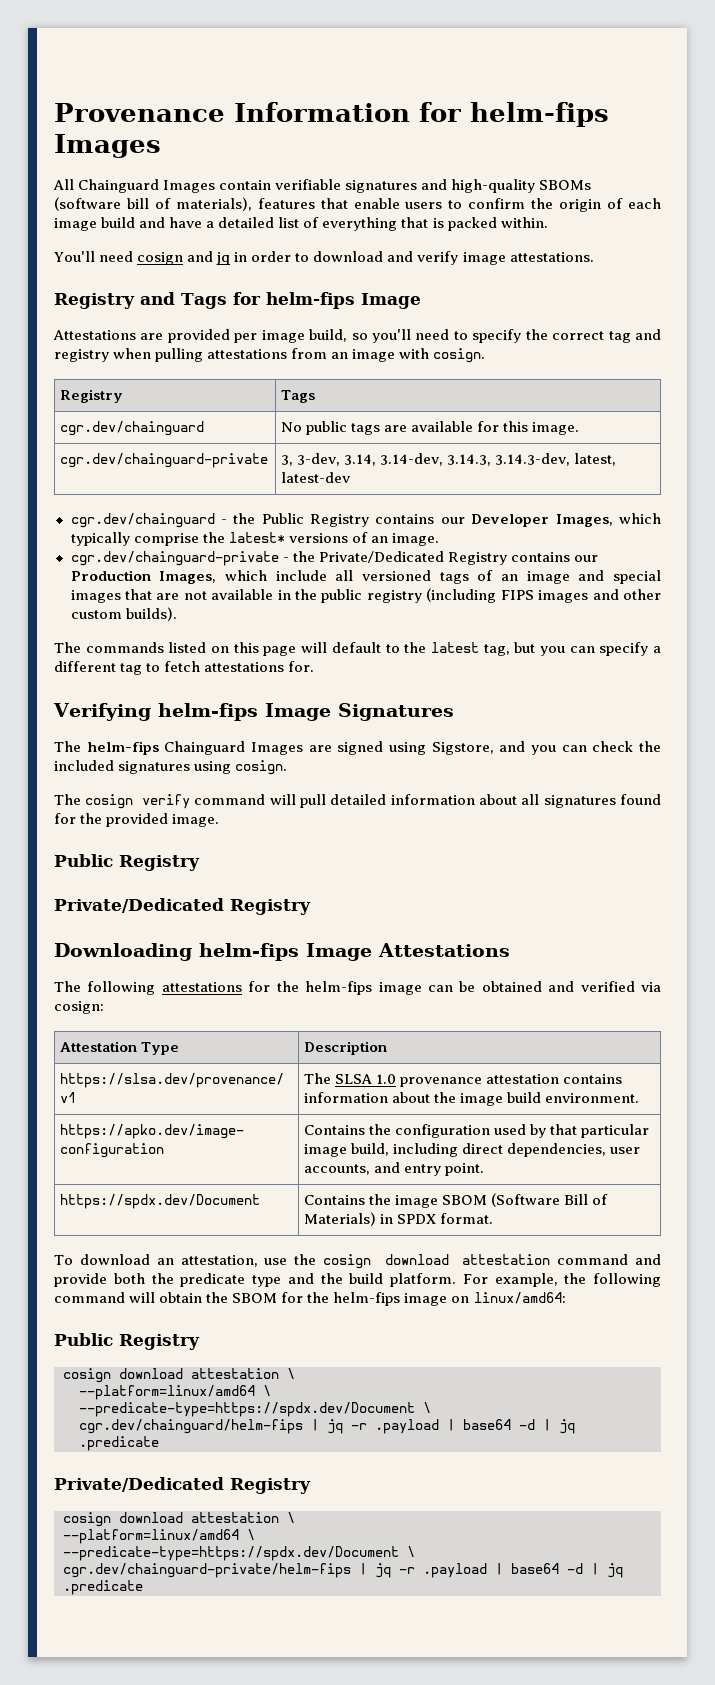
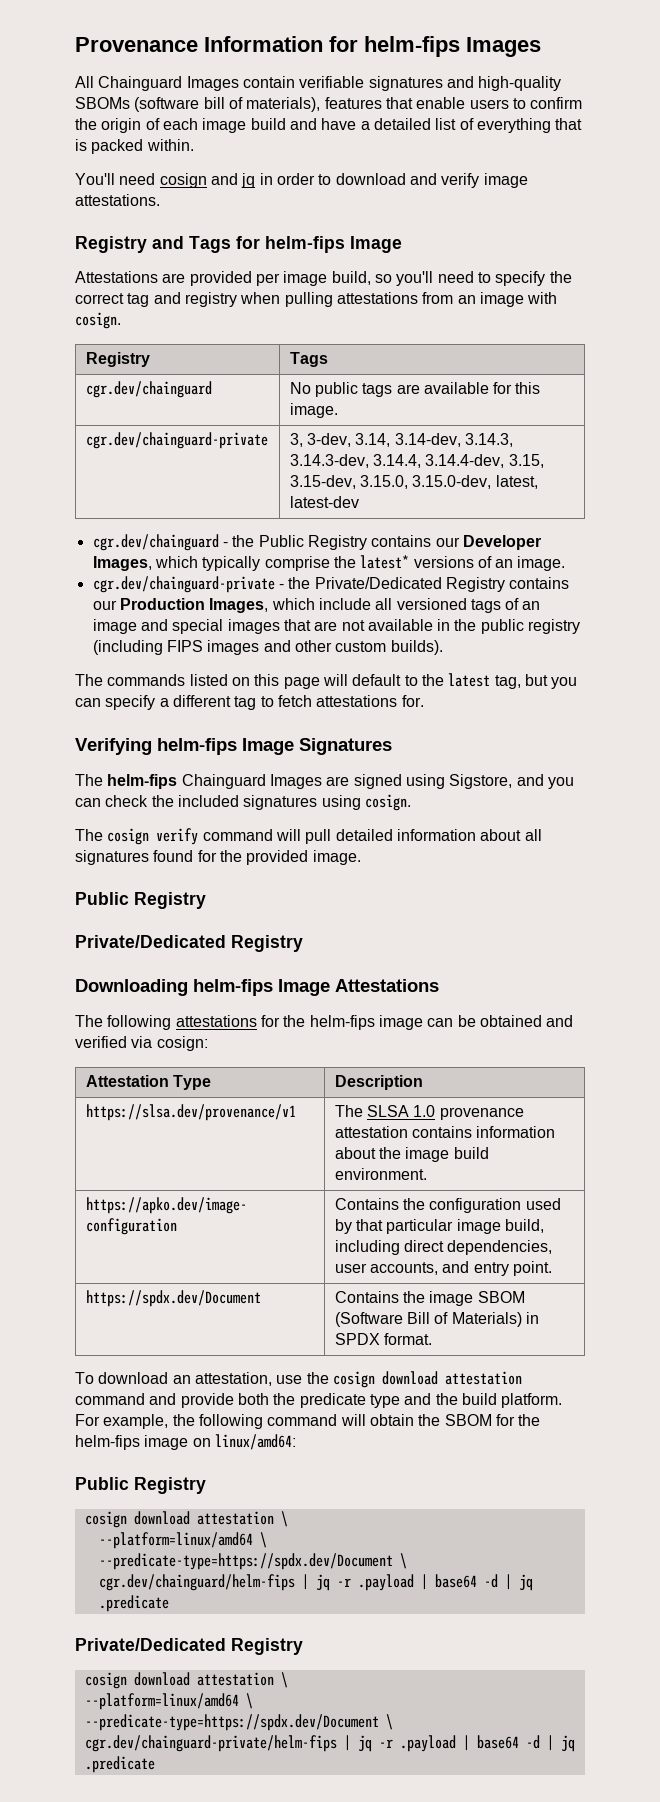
- cgr.dev/chainguard-private | 3, 3-dev, 3.14, 3.14-dev, 3.14.3, 3.14.3-dev, latest, latest-dev
+ cgr.dev/chainguard-private | 3, 3-dev, 3.14, 3.14-dev, 3.14.3, 3.14.3-dev, 3.14.4, 3.14.4-dev, 3.15, 3.15-dev, 3.15.0, 3.15.0-dev, latest, latest-dev

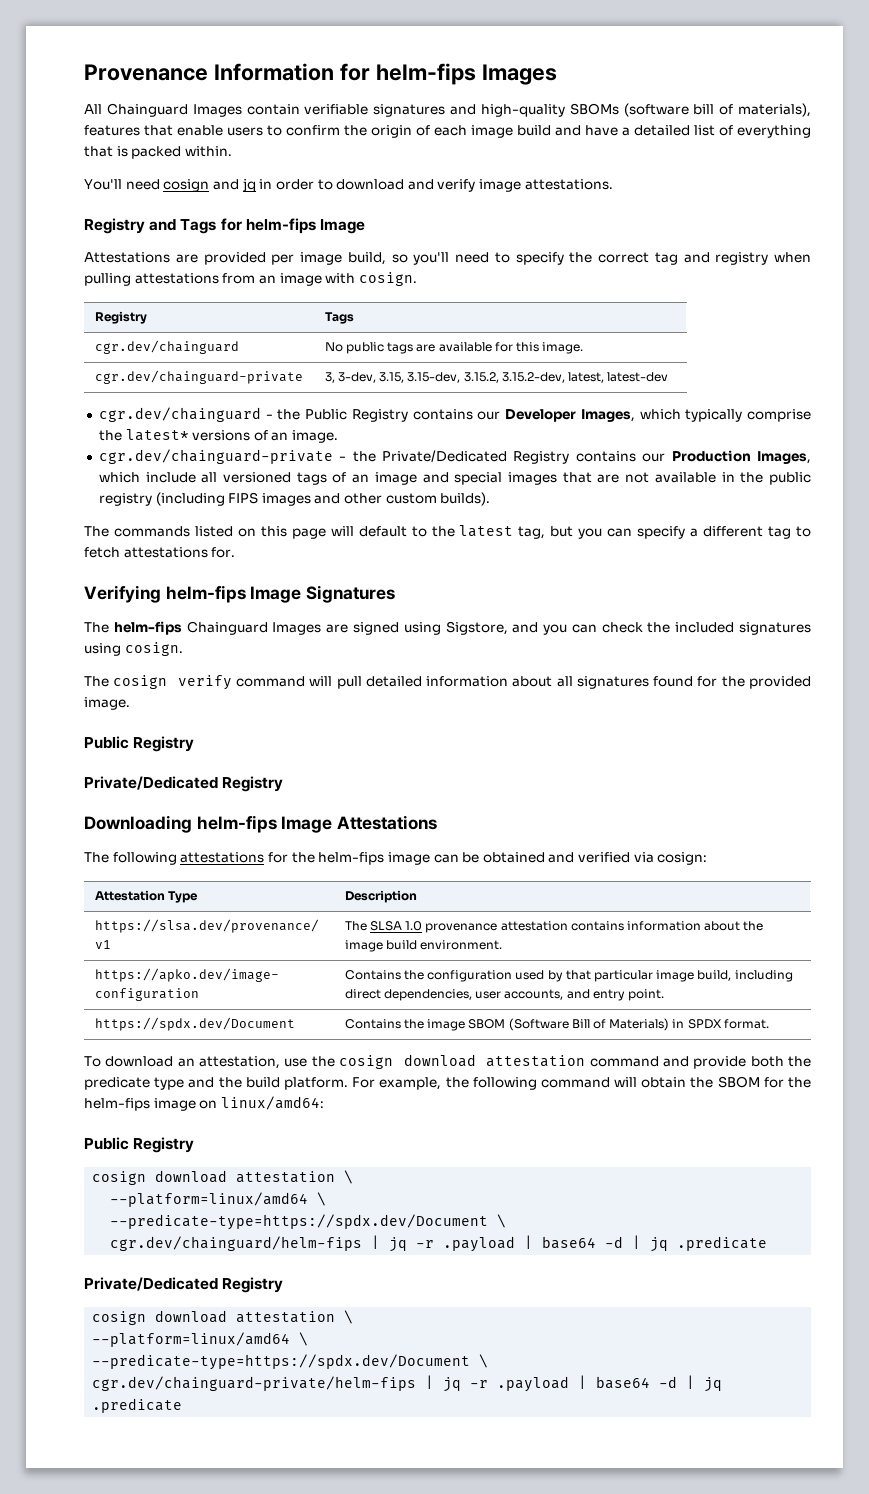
- cgr.dev/chainguard-private | 3, 3-dev, 3.14, 3.14-dev, 3.14.3, 3.14.3-dev, 3.14.4, 3.14.4-dev, 3.15, 3.15-dev, 3.15.0, 3.15.0-dev, latest, latest-dev
+ cgr.dev/chainguard-private | 3, 3-dev, 3.15, 3.15-dev, 3.15.2, 3.15.2-dev, latest, latest-dev

